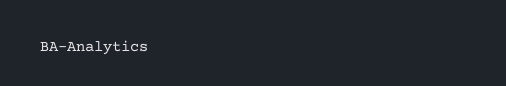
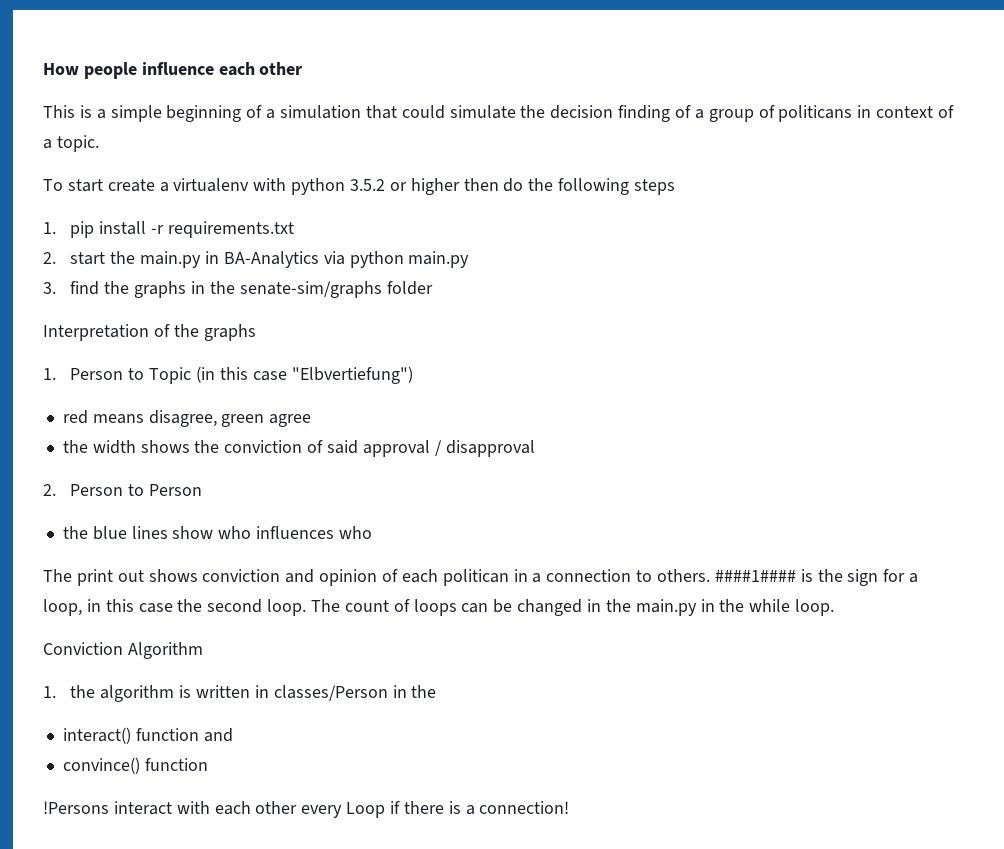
- BA-Analytics
+ How people influence each other
+ This is a simple beginning of a simulation that could simulate the decision finding of a group of politicans in context of a topic.
+ To start create a virtualenv with python 3.5.2 or higher then do the following steps
+ 1. pip install -r requirements.txt
+ 2. start the main.py in BA-Analytics via python main.py
+ 3. find the graphs in the senate-sim/graphs folder
+ Interpretation of the graphs
+ 1. Person to Topic (in this case "Elbvertiefung")
+ red means disagree, green agree
+ the width shows the conviction of said approval / disapproval
+ 2. Person to Person
+ the blue lines show who influences who
+ The print out shows conviction and opinion of each politican in a connection to others. ####1#### is the sign for a loop, in this case the second loop. The count of loops can be changed in the main.py in the while loop.
+ Conviction Algorithm
+ 1. the algorithm is written in classes/Person in the
+ interact() function and
+ convince() function
+ !Persons interact with each other every Loop if there is a connection!

